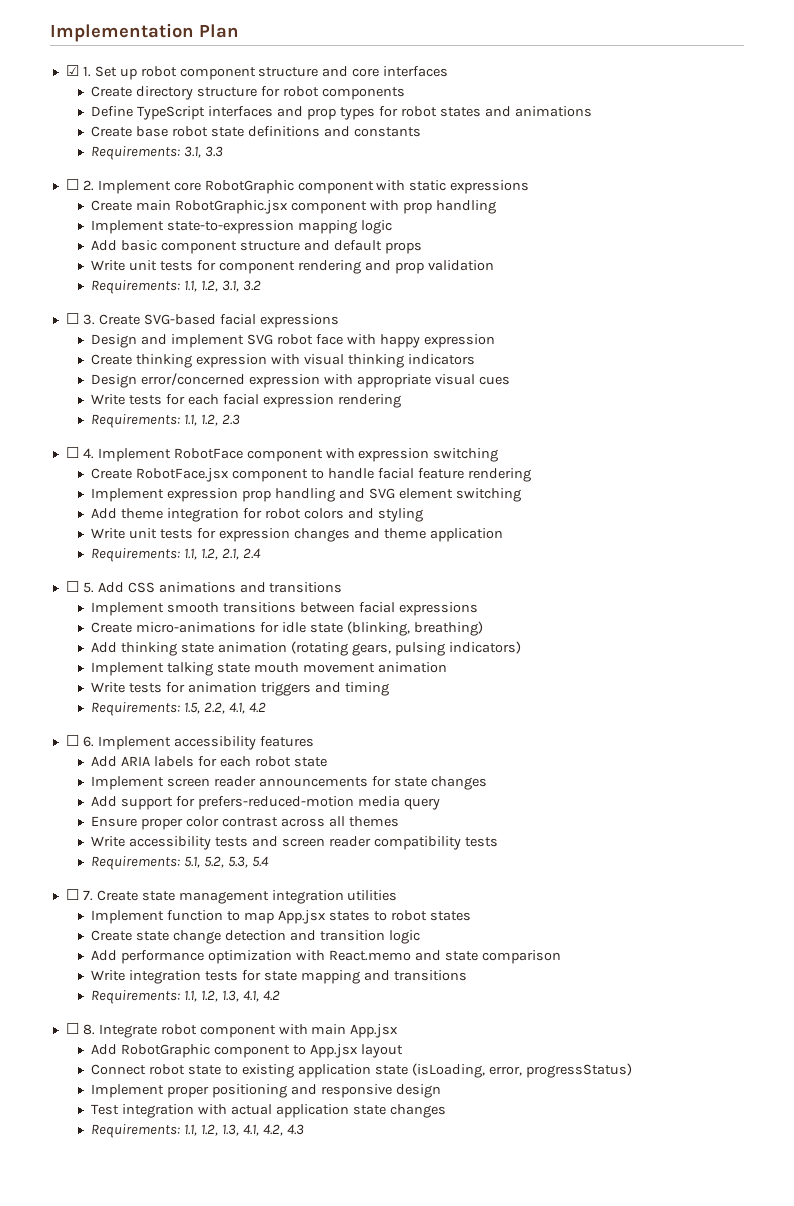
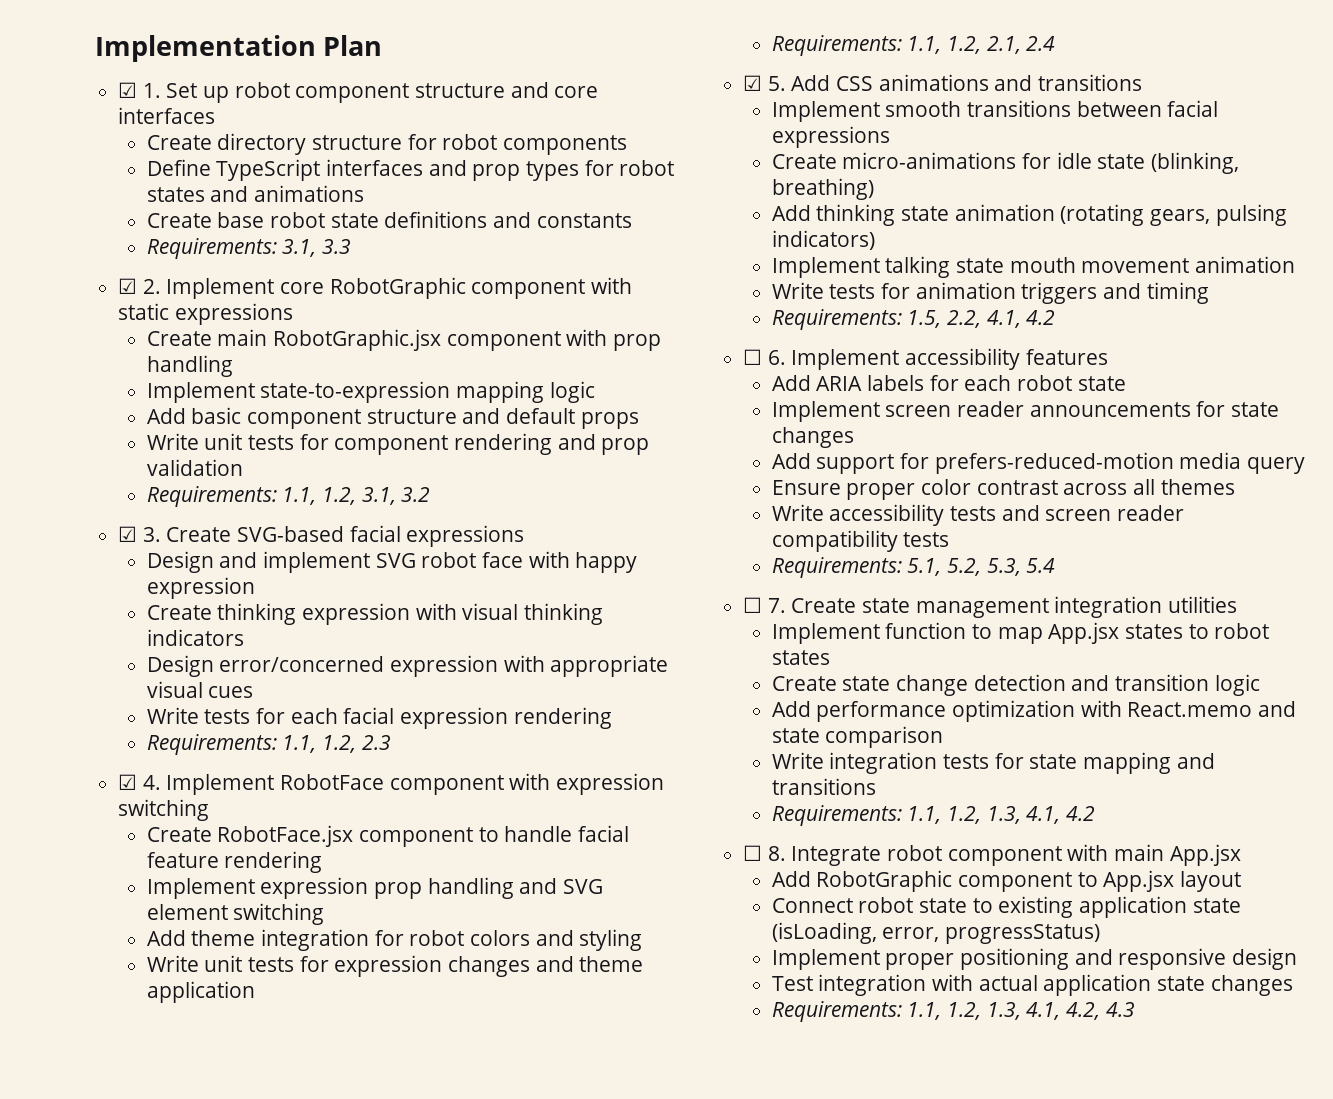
- ☐ 2. Implement core RobotGraphic component with static expressions
+ ☑ 2. Implement core RobotGraphic component with static expressions
- ☐ 3. Create SVG-based facial expressions
+ ☑ 3. Create SVG-based facial expressions
- ☐ 4. Implement RobotFace component with expression switching
+ ☑ 4. Implement RobotFace component with expression switching
- ☐ 5. Add CSS animations and transitions
+ ☑ 5. Add CSS animations and transitions

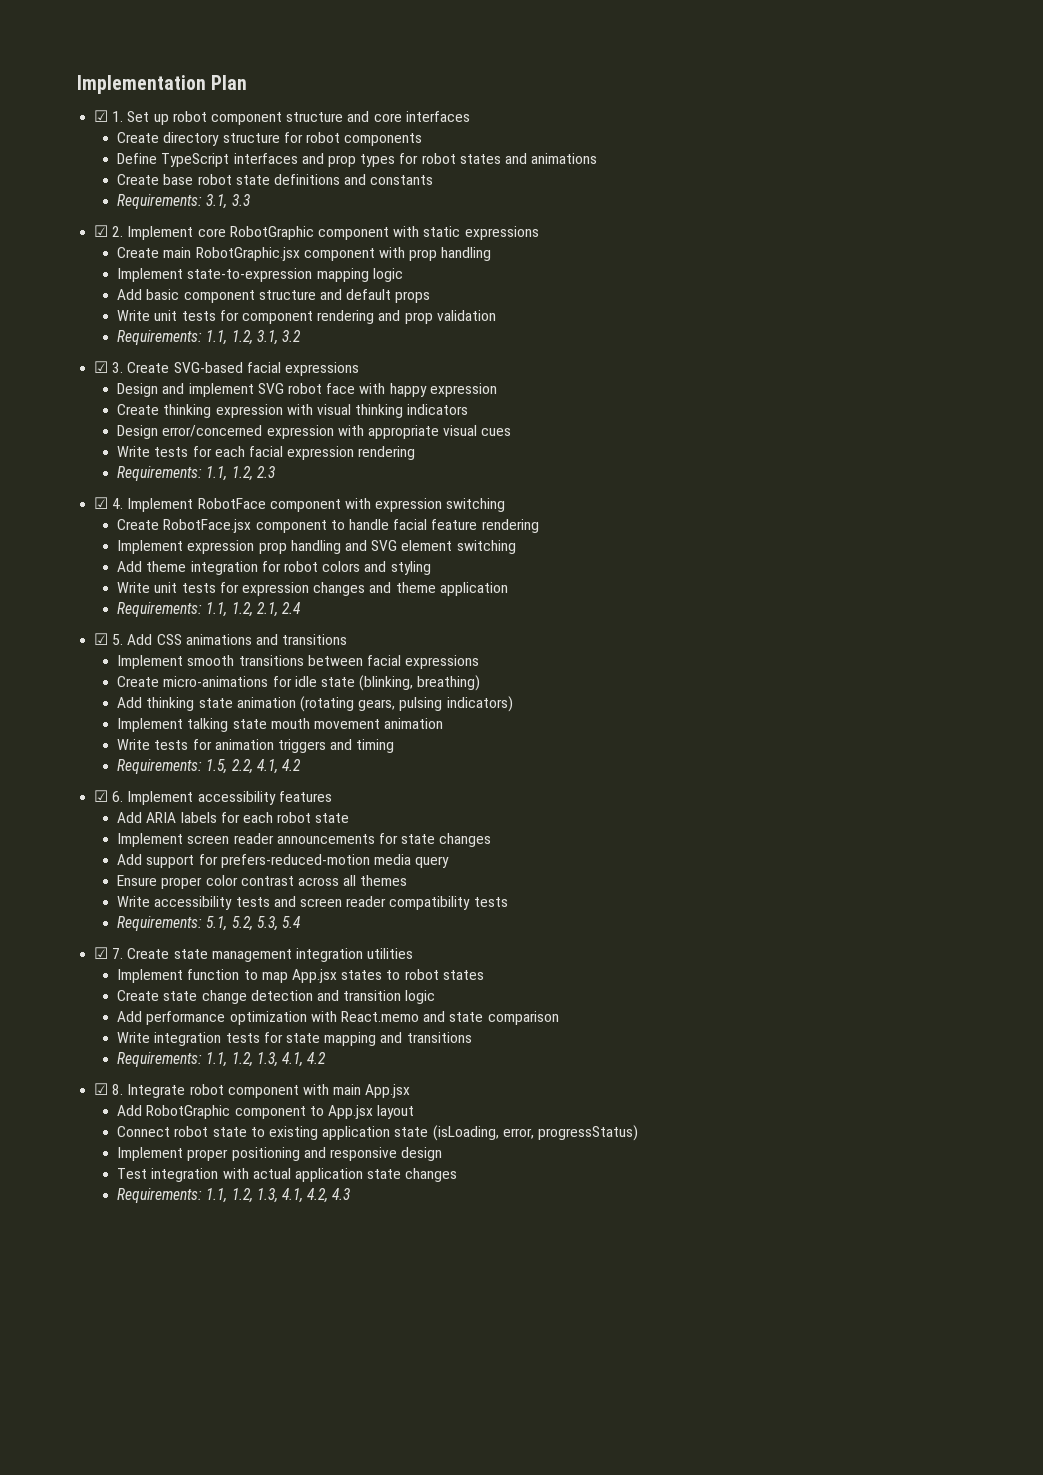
- ☐ 6. Implement accessibility features
+ ☑ 6. Implement accessibility features
- ☐ 7. Create state management integration utilities
+ ☑ 7. Create state management integration utilities
- ☐ 8. Integrate robot component with main App.jsx
+ ☑ 8. Integrate robot component with main App.jsx

